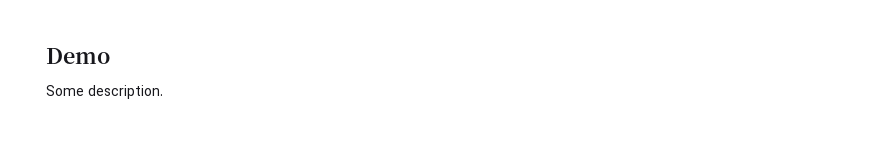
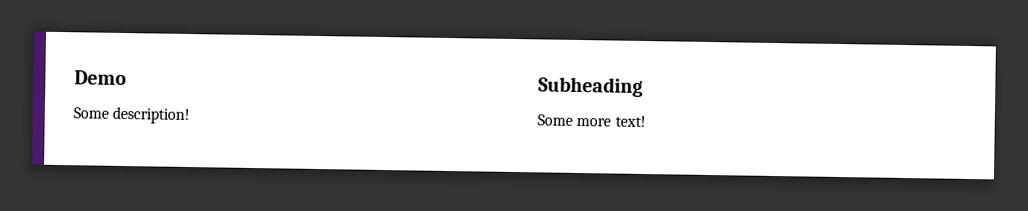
- Some description.
+ Some description!
+ Subheading
+ Some more text!

